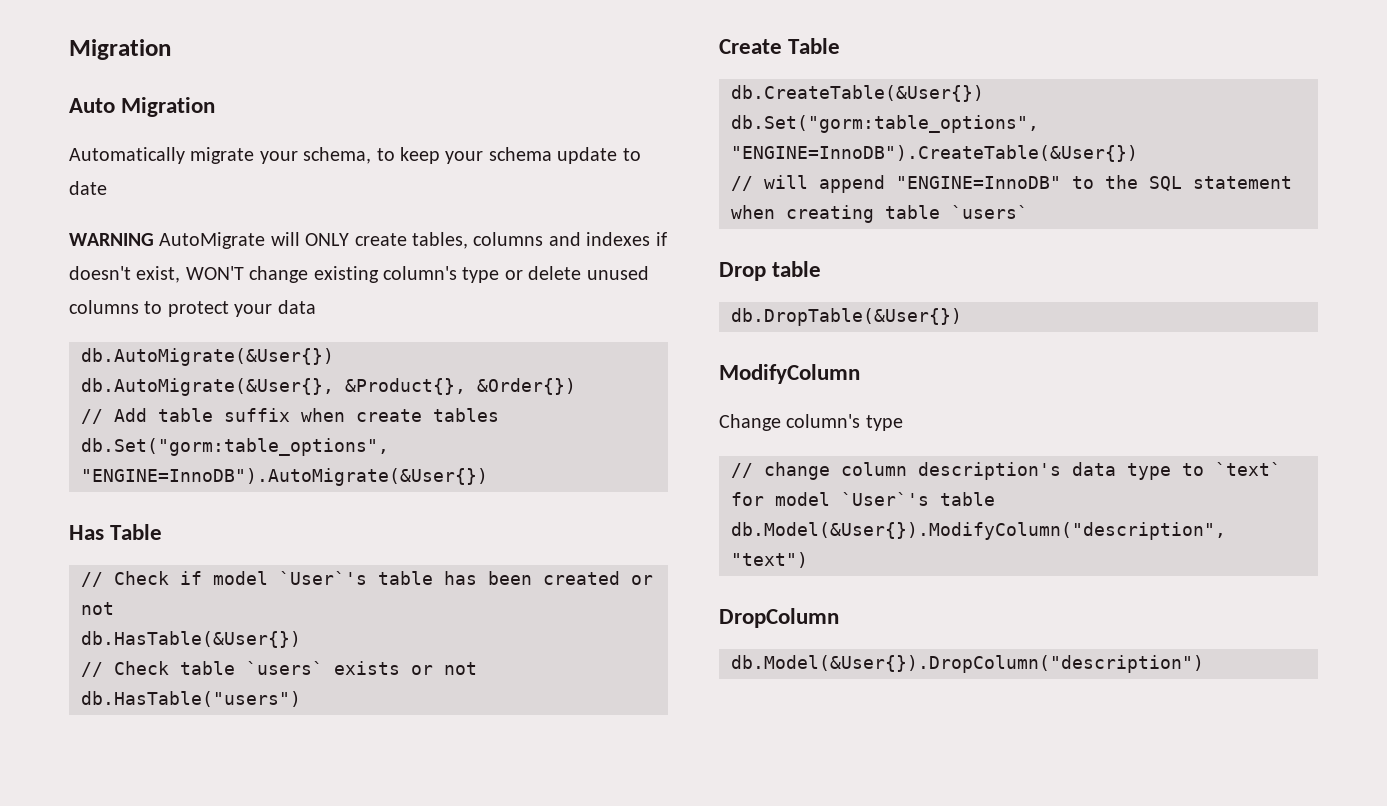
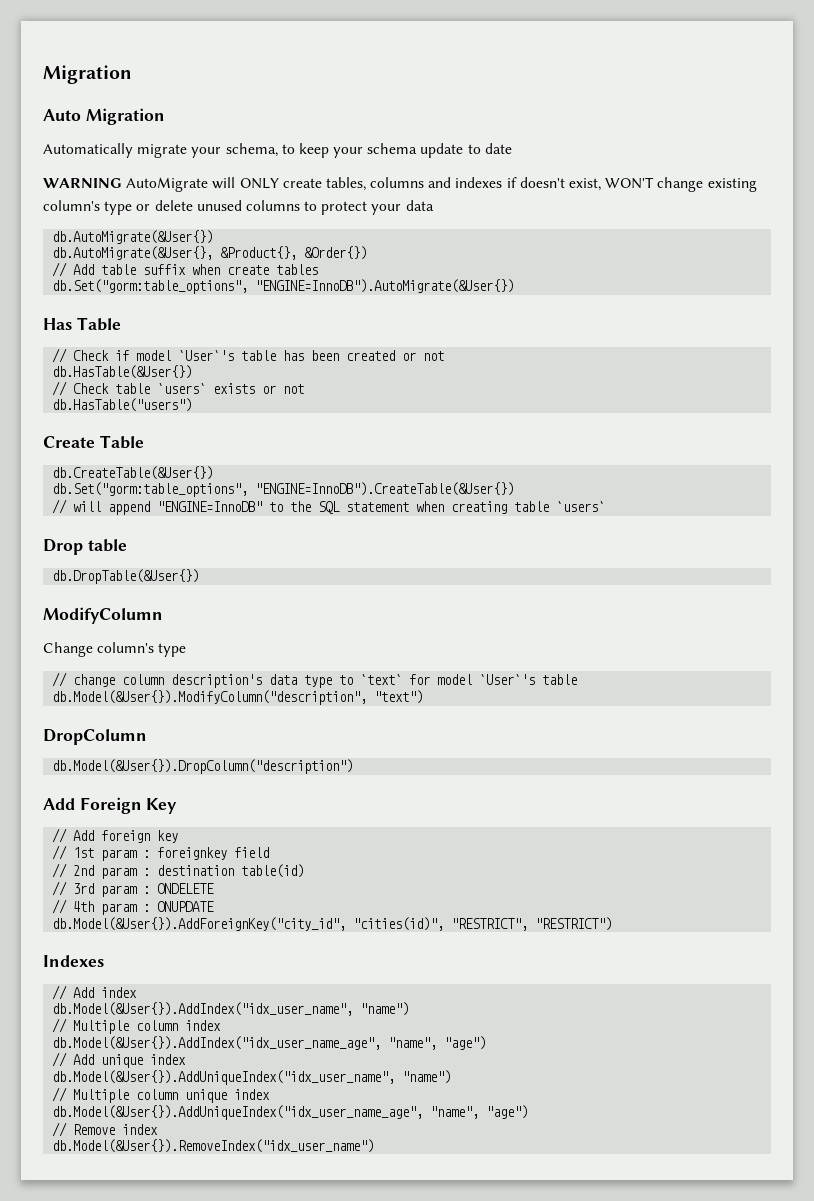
+ Add Foreign Key
+ // Add foreign key
+ // 1st param : foreignkey field
+ // 2nd param : destination table(id)
+ // 3rd param : ONDELETE
+ // 4th param : ONUPDATE
+ db.Model(&User{}).AddForeignKey("city_id", "cities(id)", "RESTRICT", "RESTRICT")
+ Indexes
+ // Add index
+ db.Model(&User{}).AddIndex("idx_user_name", "name")
+ // Multiple column index
+ db.Model(&User{}).AddIndex("idx_user_name_age", "name", "age")
+ // Add unique index
+ db.Model(&User{}).AddUniqueIndex("idx_user_name", "name")
+ // Multiple column unique index
+ db.Model(&User{}).AddUniqueIndex("idx_user_name_age", "name", "age")
+ // Remove index
+ db.Model(&User{}).RemoveIndex("idx_user_name")

